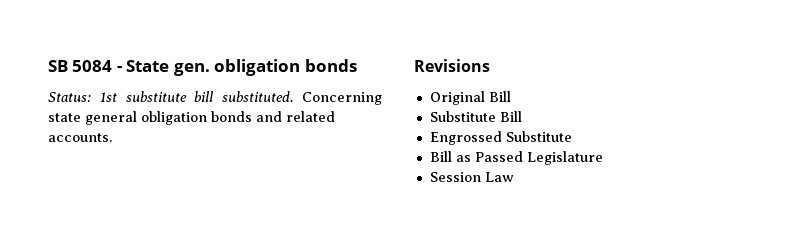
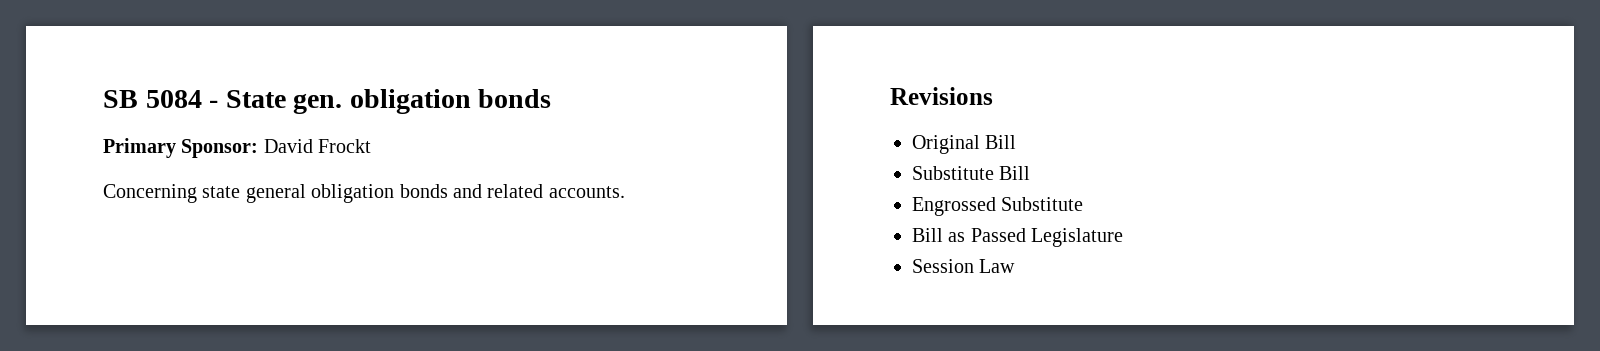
- Status: 1st substitute bill substituted. Concerning state general obligation bonds and related accounts.
+ Primary Sponsor: David Frockt
+ Concerning state general obligation bonds and related accounts.

